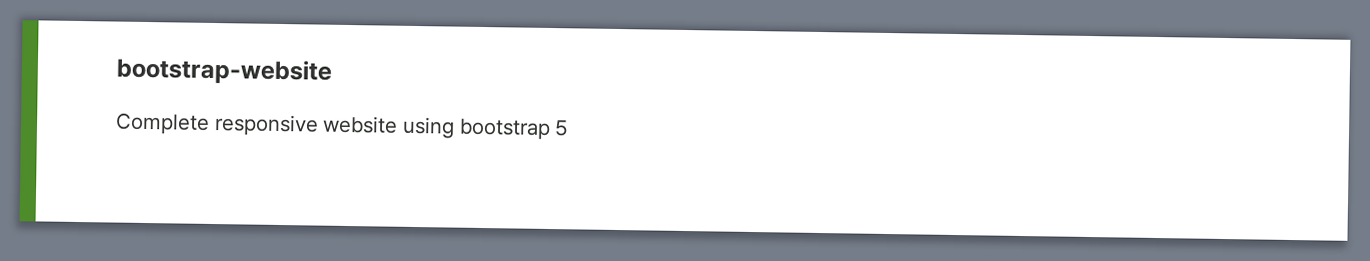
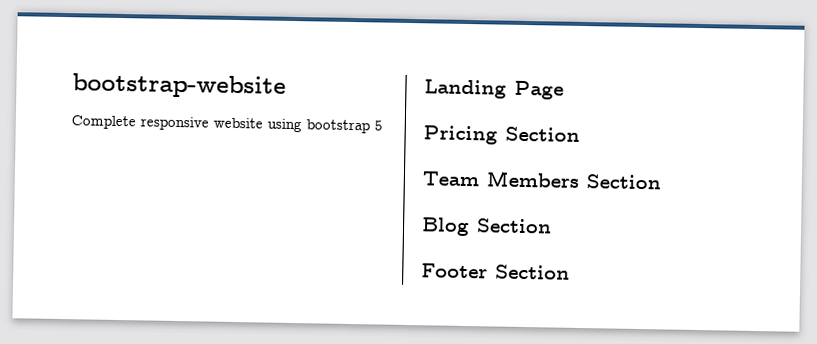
+ Landing Page
+ Pricing Section
+ Team Members Section
+ Blog Section
+ Footer Section

